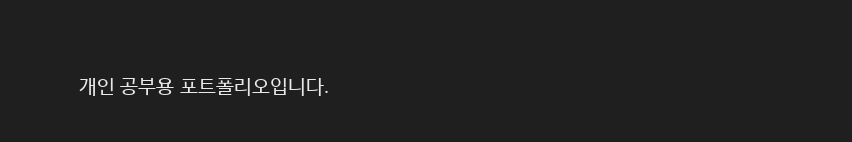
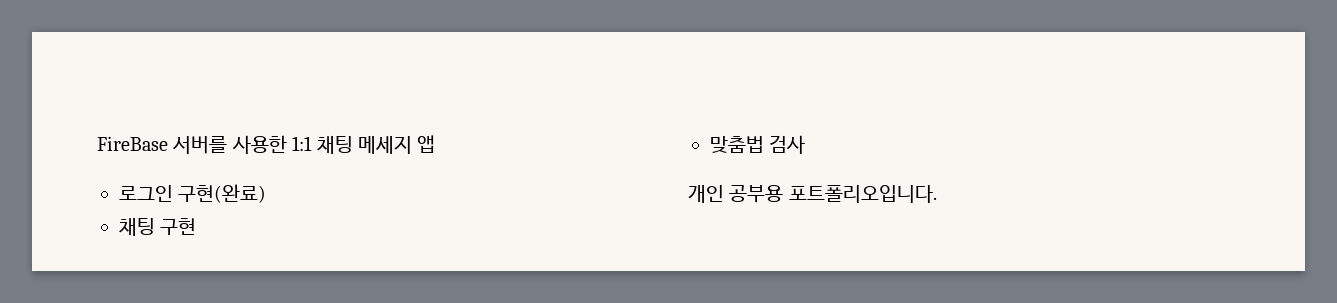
+ FireBase 서버를 사용한 1:1 채팅 메세지 앱
+ 로그인 구현(완료)
+ 채팅 구현
+ 맞춤법 검사

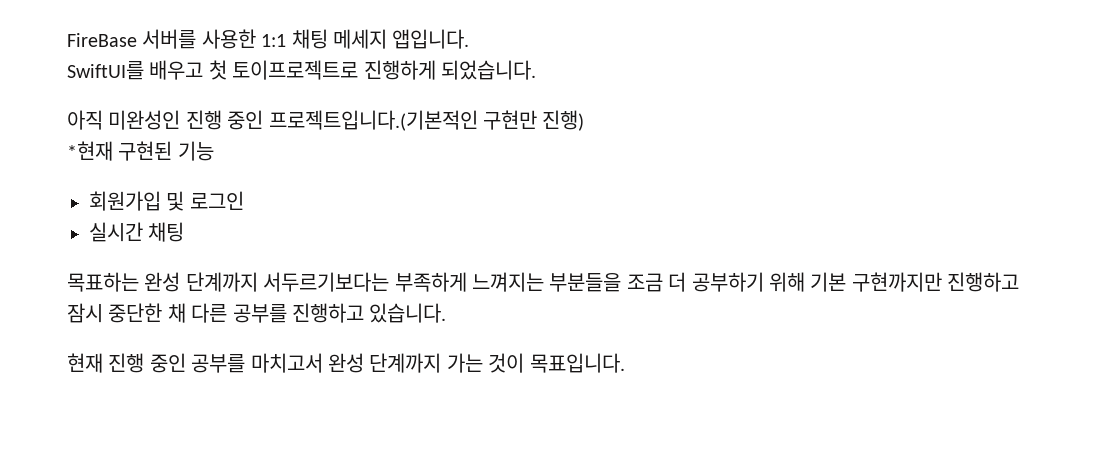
- FireBase 서버를 사용한 1:1 채팅 메세지 앱
- 로그인 구현(완료)
- 채팅 구현
- 맞춤법 검사
- 개인 공부용 포트폴리오입니다.
+ FireBase 서버를 사용한 1:1 채팅 메세지 앱입니다.
+ SwiftUI를 배우고 첫 토이프로젝트로 진행하게 되었습니다.
+ 아직 미완성인 진행 중인 프로젝트입니다.(기본적인 구현만 진행)
+ *현재 구현된 기능
+ 회원가입 및 로그인
+ 실시간 채팅
+ 목표하는 완성 단계까지 서두르기보다는 부족하게 느껴지는 부분들을 조금 더 공부하기 위해 기본 구현까지만 진행하고 잠시 중단한 채 다른 공부를 진행하고 있습니다.
+ 현재 진행 중인 공부를 마치고서 완성 단계까지 가는 것이 목표입니다.

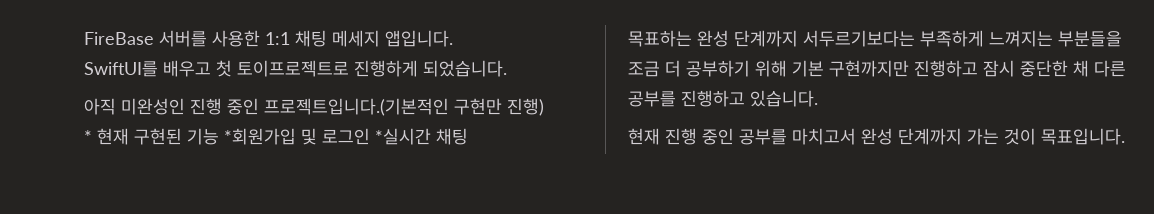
- *현재 구현된 기능
- 회원가입 및 로그인
- 실시간 채팅
+ * 현재 구현된 기능 *회원가입 및 로그인 *실시간 채팅

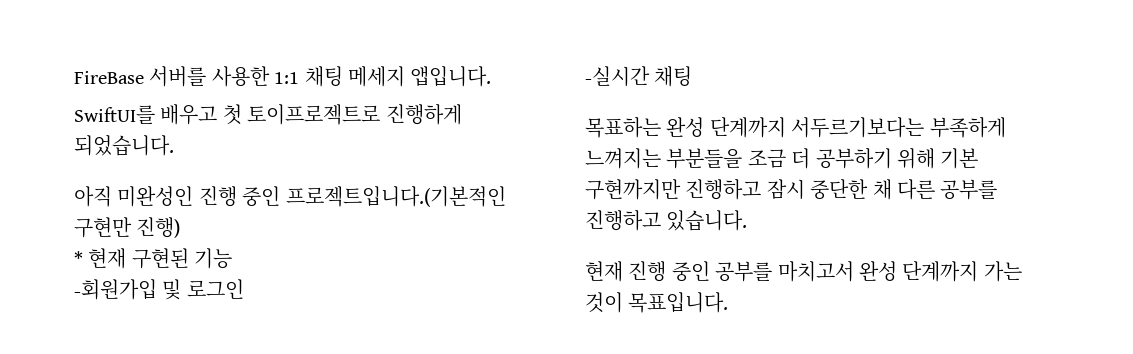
- * 현재 구현된 기능 *회원가입 및 로그인 *실시간 채팅
+ * 현재 구현된 기능
+ -회원가입 및 로그인
+ -실시간 채팅

